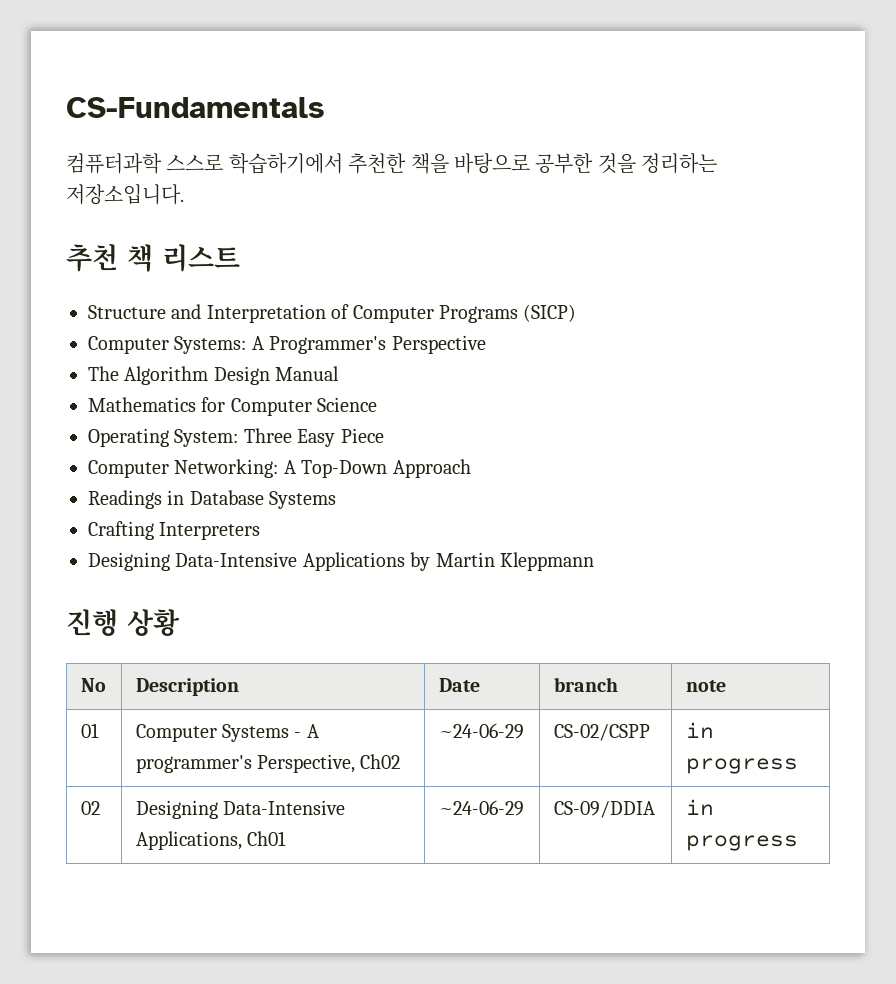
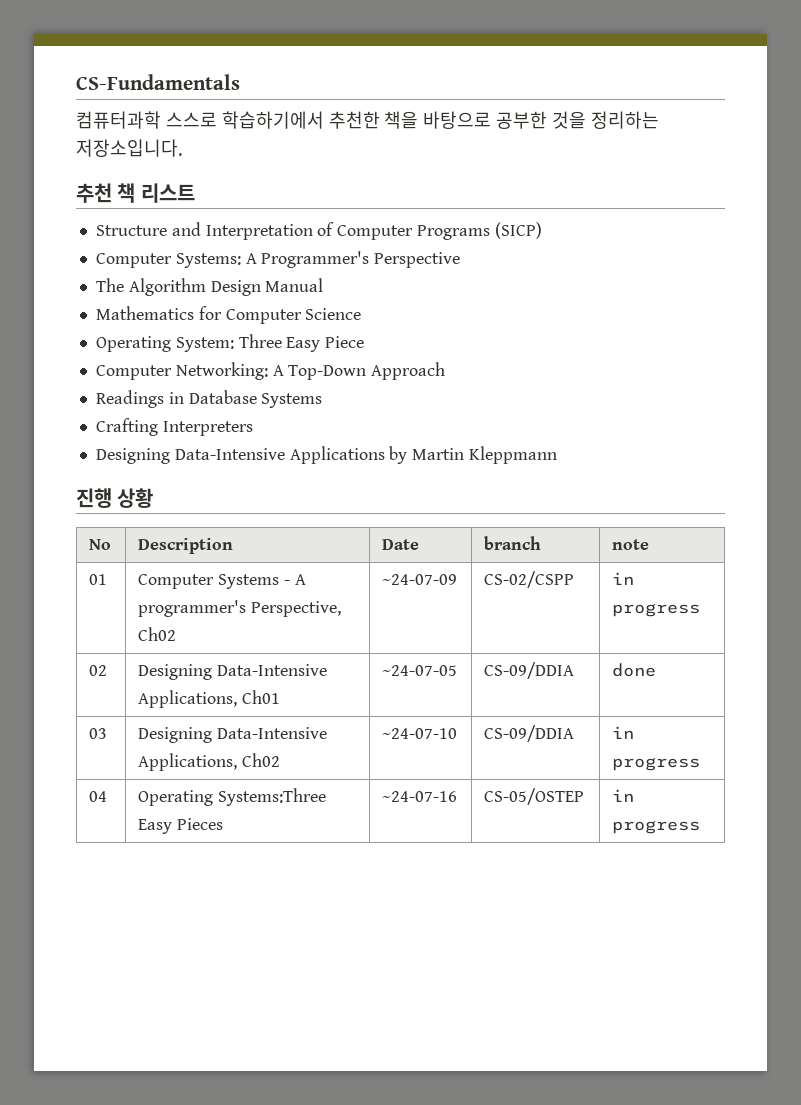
- 01 | Computer Systems - A programmer's Perspective, Ch02 | ~24-06-29 | CS-02/CSPP | in progress
+ 01 | Computer Systems - A programmer's Perspective, Ch02 | ~24-07-09 | CS-02/CSPP | in progress
- 02 | Designing Data-Intensive Applications, Ch01 | ~24-06-29 | CS-09/DDIA | in progress
+ 02 | Designing Data-Intensive Applications, Ch01 | ~24-07-05 | CS-09/DDIA | done
+ 03 | Designing Data-Intensive Applications, Ch02 | ~24-07-10 | CS-09/DDIA | in progress
+ 04 | Operating Systems:Three Easy Pieces | ~24-07-16 | CS-05/OSTEP | in progress

